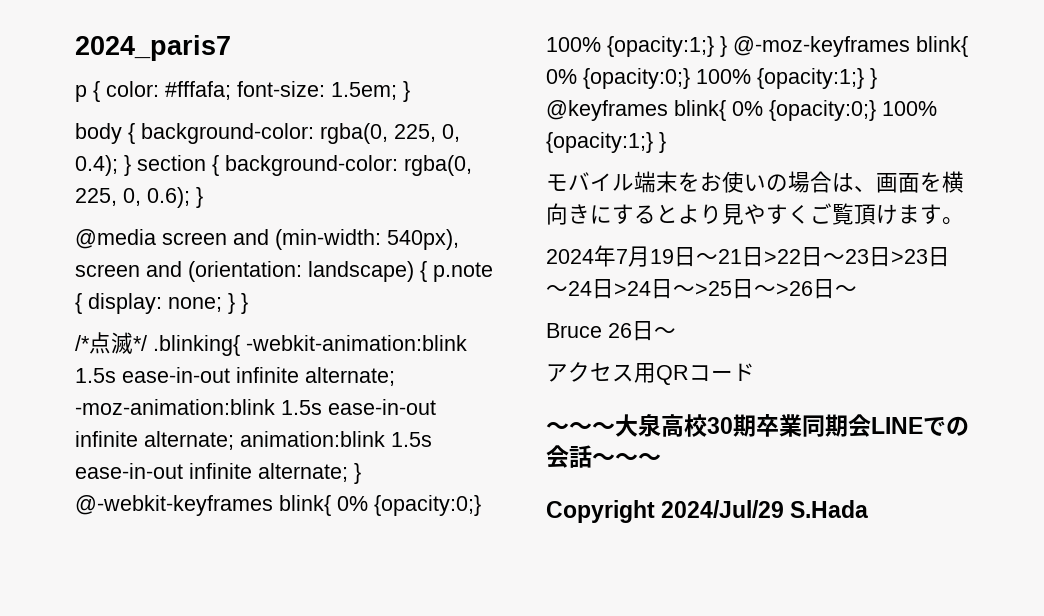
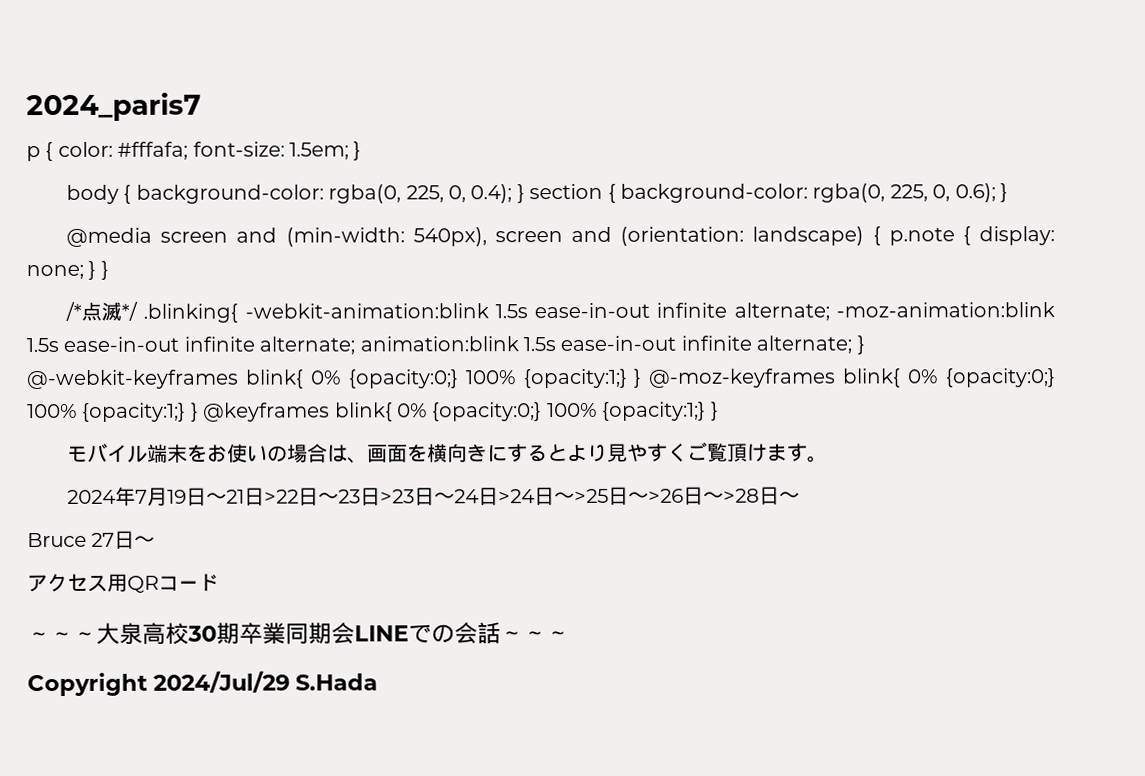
- 2024年7月19日〜21日>22日〜23日>23日〜24日>24日〜>25日〜>26日〜
+ 2024年7月19日〜21日>22日〜23日>23日〜24日>24日〜>25日〜>26日〜>28日〜
- Bruce 26日〜
+ Bruce 27日〜

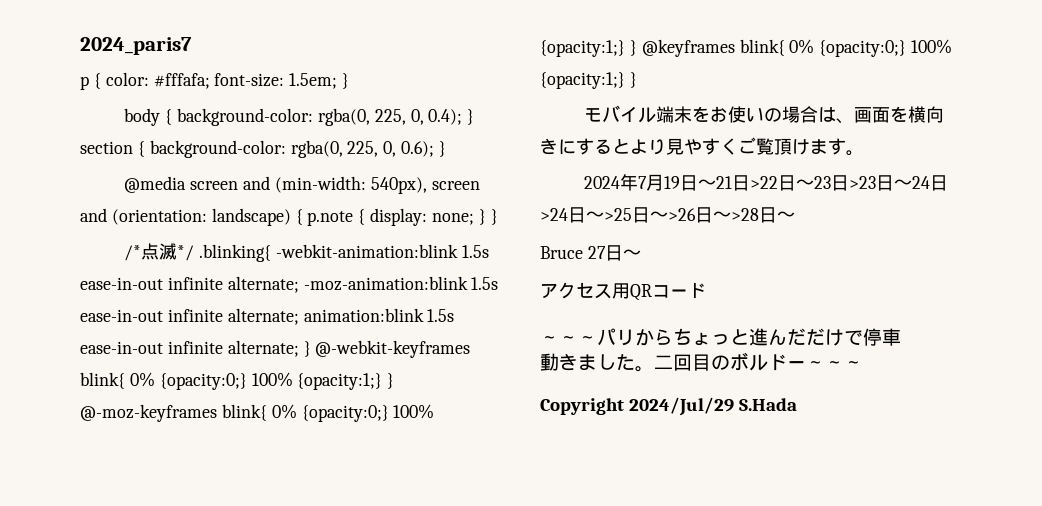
- ～～～大泉高校30期卒業同期会LINEでの会話～～～
+ ～～～パリからちょっと進んだだけで停車
+ 動きました。二回目のボルドー～～～

